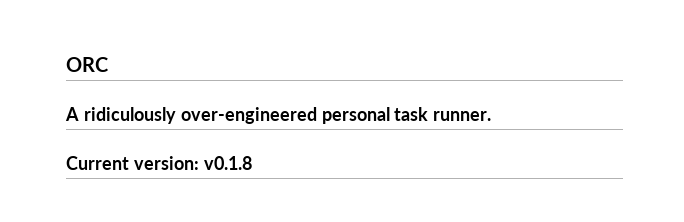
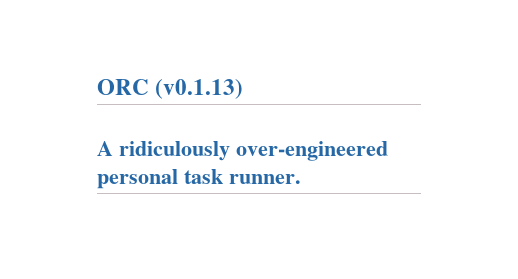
- ORC
+ ORC (v0.1.13)
- Current version: v0.1.8

